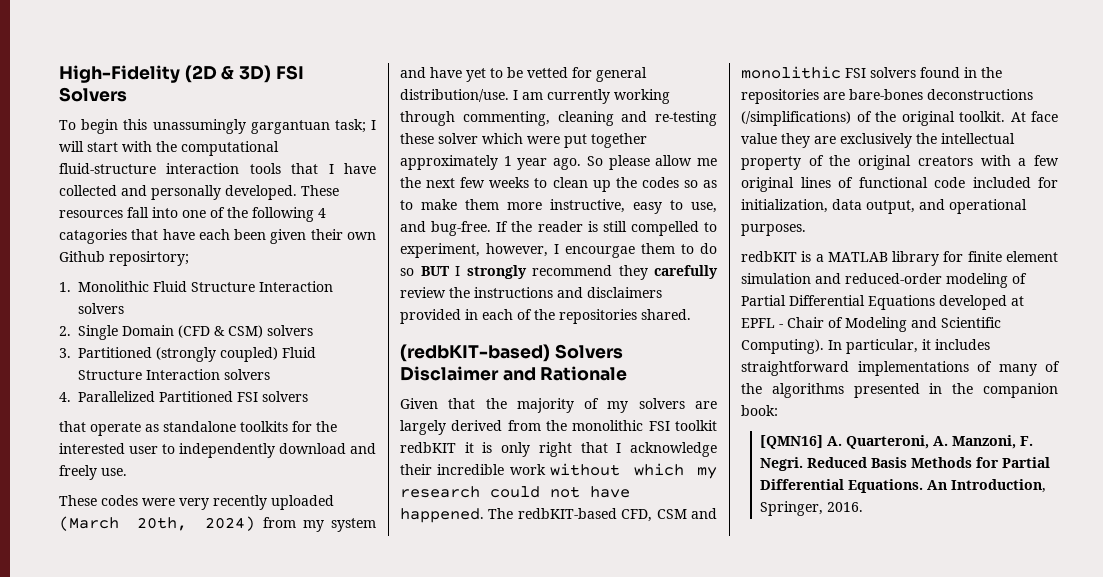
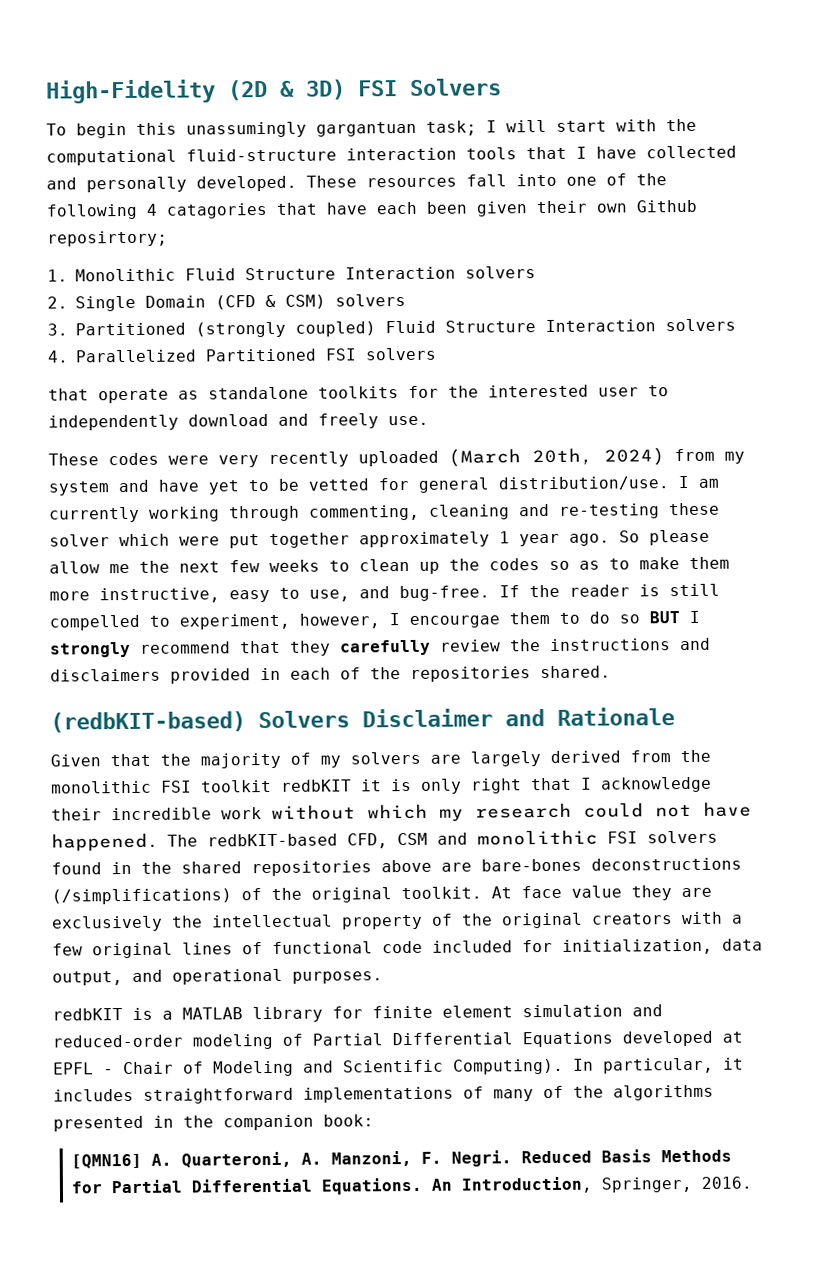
- If the reader is still compelled to experiment, however, I encourgae them to do so BUT I strongly recommend they carefully review the instructions and disclaimers provided in each of the repositories shared.
+ If the reader is still compelled to experiment, however, I encourgae them to do so BUT I strongly recommend that they carefully review the instructions and disclaimers provided in each of the repositories shared.
- The redbKIT-based CFD, CSM and monolithic FSI solvers found in the repositories are bare-bones deconstructions (/simplifications) of the original toolkit.
+ The redbKIT-based CFD, CSM and monolithic FSI solvers found in the shared repositories above are bare-bones deconstructions (/simplifications) of the original toolkit.

